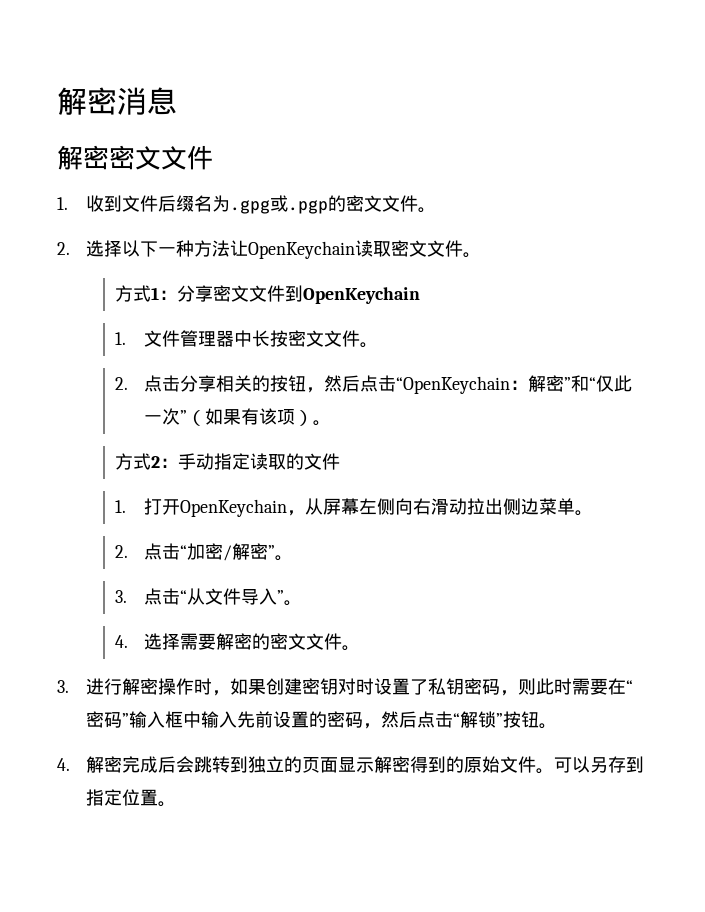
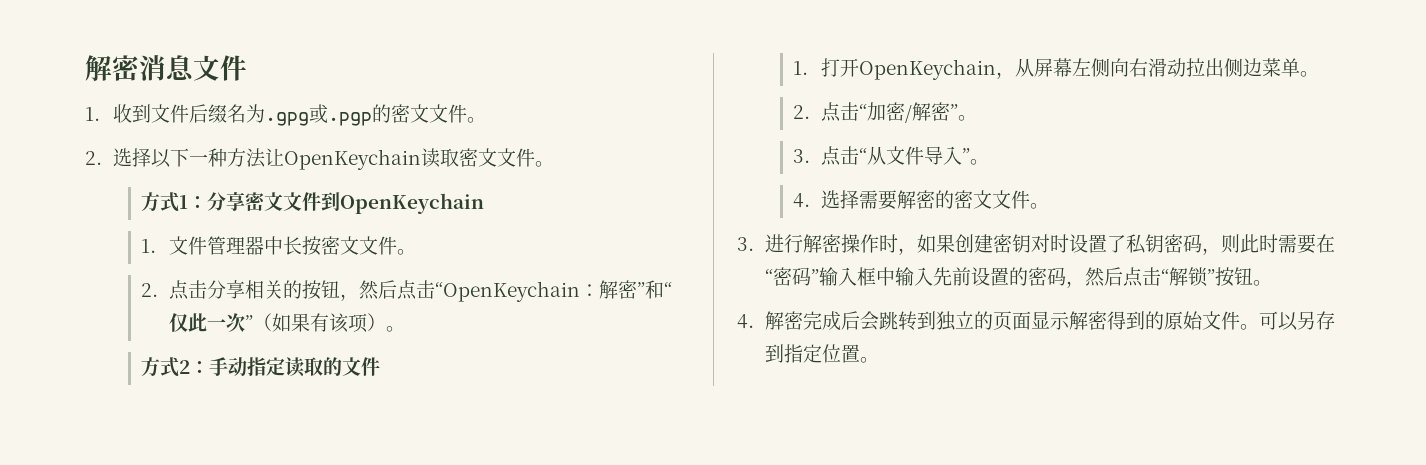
- 解密消息
- 解密密文文件
+ 解密消息文件

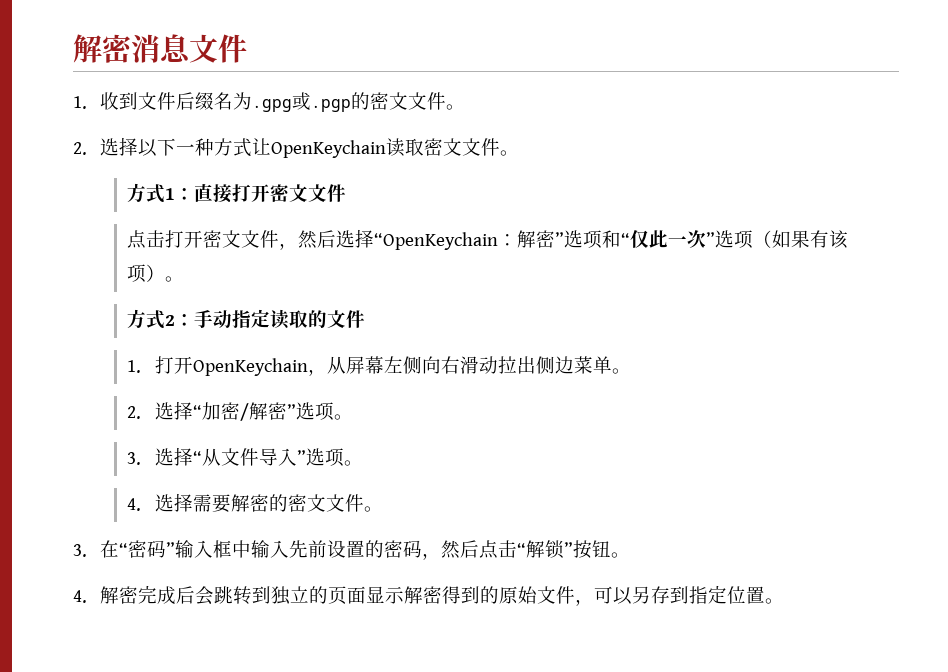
- 2.选择以下一种方法让OpenKeychain读取密文文件。
+ 2.选择以下一种方式让OpenKeychain读取密文文件。
- 方式1：分享密文文件到OpenKeychain
- 1.文件管理器中长按密文文件。
- 2.点击分享相关的按钮，然后点击“OpenKeychain：解密”和“仅此一次”（如果有该项）。
+ 方式1：直接打开密文文件
+ 点击打开密文文件，然后选择“OpenKeychain：解密”选项和“仅此一次”选项（如果有该项）。
- 2.点击“加密/解密”。
- 3.点击“从文件导入”。
+ 2.选择“加密/解密”选项。
+ 3.选择“从文件导入”选项。
- 3.进行解密操作时，如果创建密钥对时设置了私钥密码，则此时需要在“密码”输入框中输入先前设置的密码，然后点击“解锁”按钮。
+ 3.在“密码”输入框中输入先前设置的密码，然后点击“解锁”按钮。
- 4.解密完成后会跳转到独立的页面显示解密得到的原始文件。可以另存到指定位置。
+ 4.解密完成后会跳转到独立的页面显示解密得到的原始文件，可以另存到指定位置。

